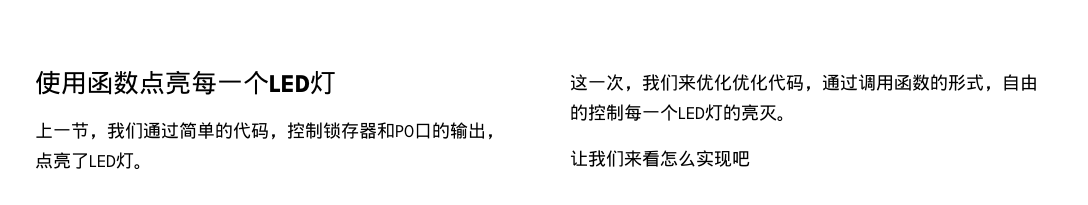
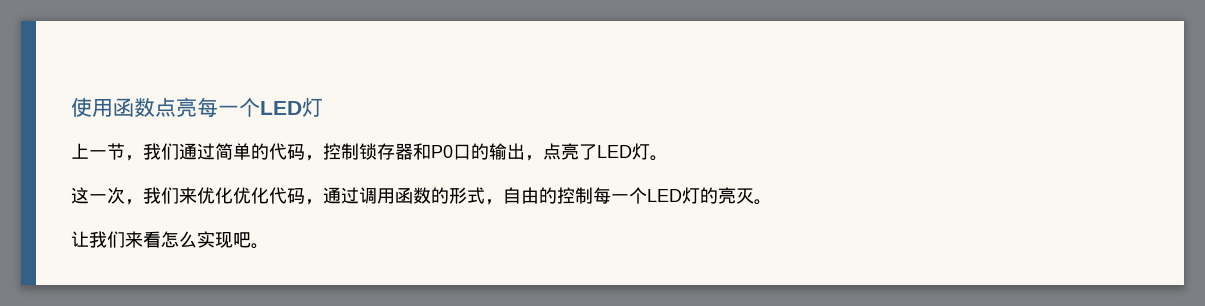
- 让我们来看怎么实现吧
+ 让我们来看怎么实现吧。

